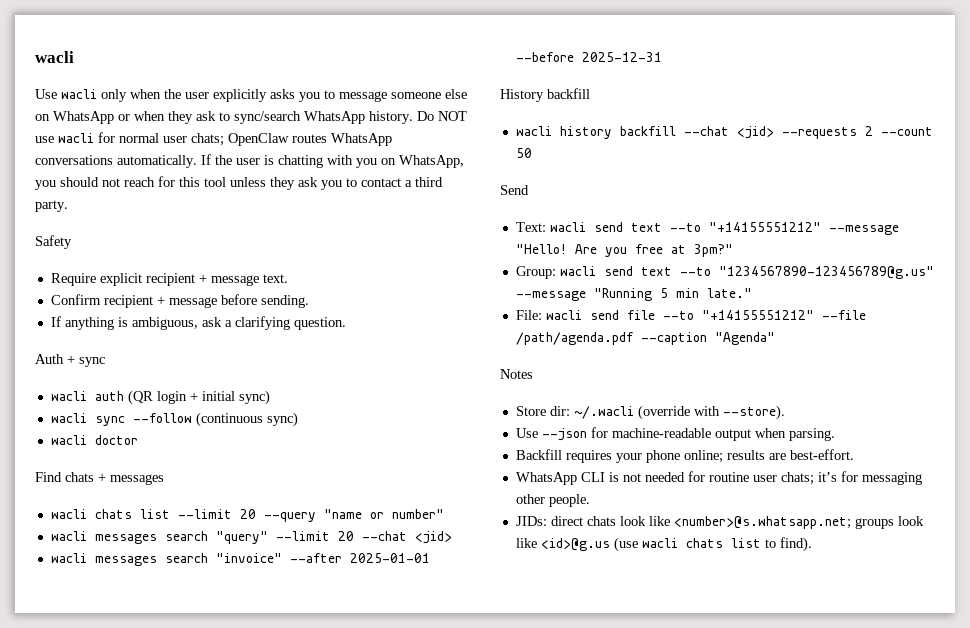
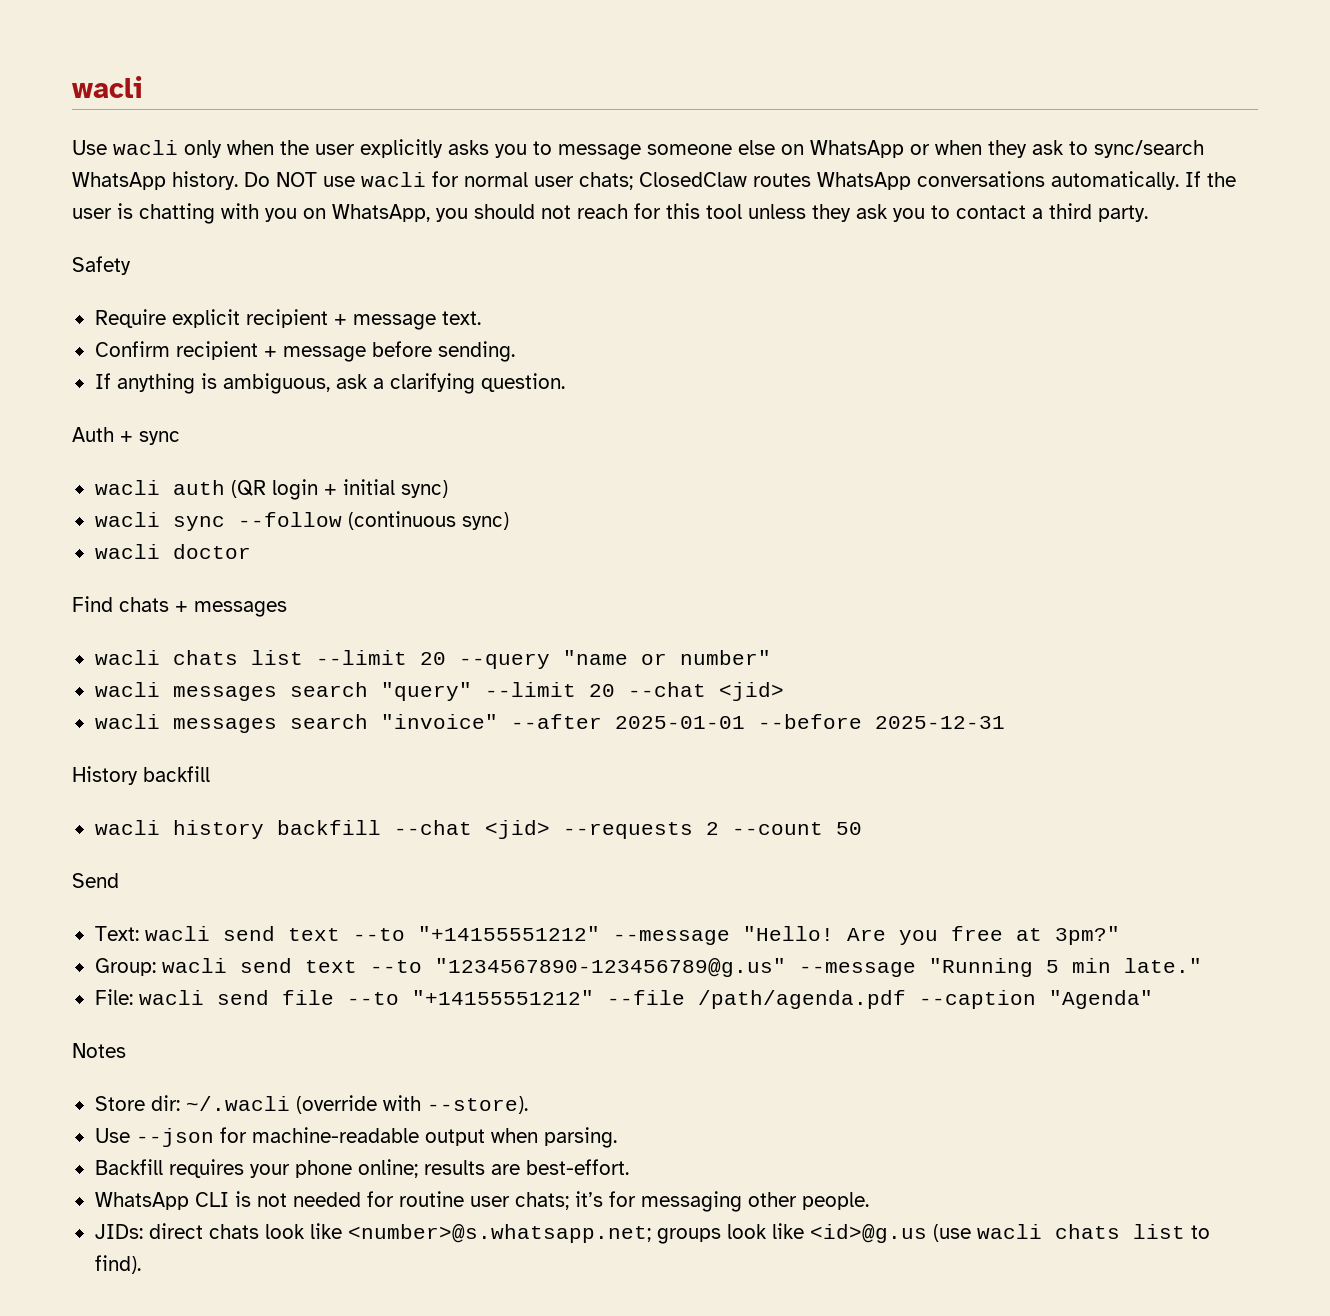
- Do NOT use wacli for normal user chats; OpenClaw routes WhatsApp conversations automatically.
+ Do NOT use wacli for normal user chats; ClosedClaw routes WhatsApp conversations automatically.

